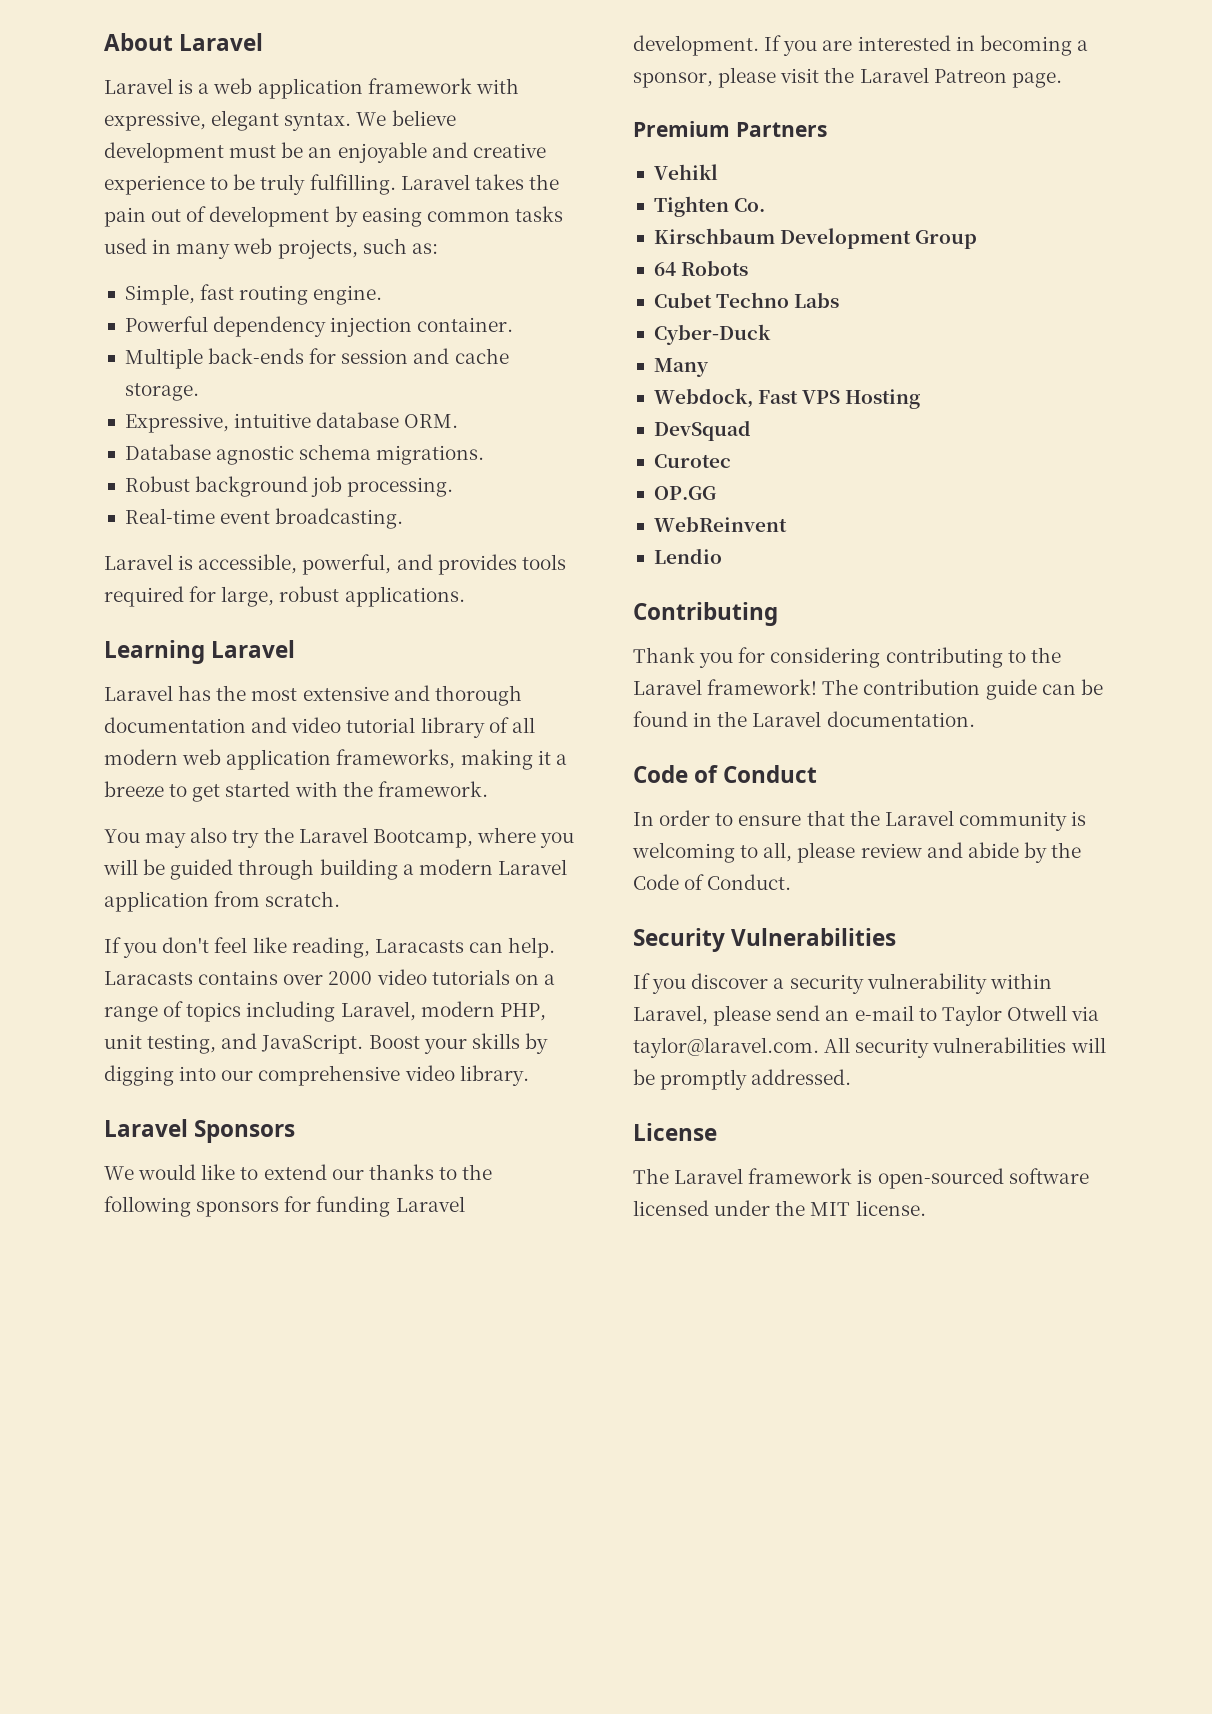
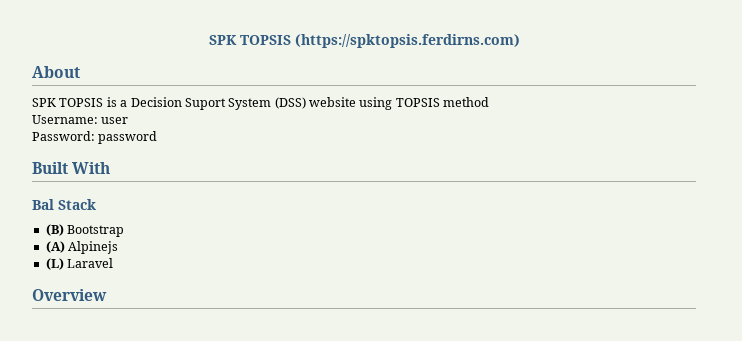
- About Laravel
- Laravel is a web application framework with expressive, elegant syntax. We believe development must be an enjoyable and creative experience to be truly fulfilling. Laravel takes the pain out of development by easing common tasks used in many web projects, such as:
- Simple, fast routing engine.
- Powerful dependency injection container.
- Multiple back-ends for session and cache storage.
- Expressive, intuitive database ORM.
- Database agnostic schema migrations.
- Robust background job processing.
- Real-time event broadcasting.
- Laravel is accessible, powerful, and provides tools required for large, robust applications.
- Learning Laravel
- Laravel has the most extensive and thorough documentation and video tutorial library of all modern web application frameworks, making it a breeze to get started with the framework.
- You may also try the Laravel Bootcamp, where you will be guided through building a modern Laravel application from scratch.
- If you don't feel like reading, Laracasts can help. Laracasts contains over 2000 video tutorials on a range of topics including Laravel, modern PHP, unit testing, and JavaScript. Boost your skills by digging into our comprehensive video library.
- Laravel Sponsors
- We would like to extend our thanks to the following sponsors for funding Laravel development. If you are interested in becoming a sponsor, please visit the Laravel Patreon page.
- Premium Partners
- Vehikl
- Tighten Co.
- Kirschbaum Development Group
- 64 Robots
- Cubet Techno Labs
- Cyber-Duck
- Many
- Webdock, Fast VPS Hosting
- DevSquad
- Curotec
- OP.GG
- WebReinvent
- Lendio
- Contributing
- Thank you for considering contributing to the Laravel framework! The contribution guide can be found in the Laravel documentation.
- Code of Conduct
- In order to ensure that the Laravel community is welcoming to all, please review and abide by the Code of Conduct.
- Security Vulnerabilities
- If you discover a security vulnerability within Laravel, please send an e-mail to Taylor Otwell via taylor@laravel.com. All security vulnerabilities will be promptly addressed.
- License
- The Laravel framework is open-sourced software licensed under the MIT license.
+ SPK TOPSIS (https://spktopsis.ferdirns.com)
+ About
+ SPK TOPSIS is a Decision Suport System (DSS) website using TOPSIS method
+ Username: user
+ Password: password
+ Built With
+ Bal Stack
+ (B) Bootstrap
+ (A) Alpinejs
+ (L) Laravel
+ Overview

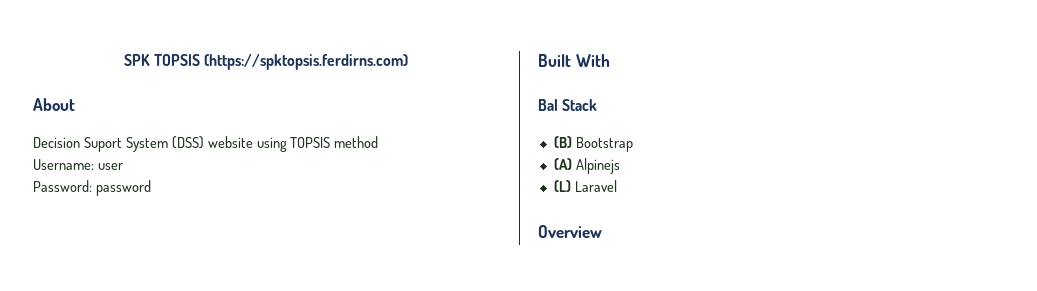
- SPK TOPSIS is a Decision Suport System (DSS) website using TOPSIS method
+ Decision Suport System (DSS) website using TOPSIS method

